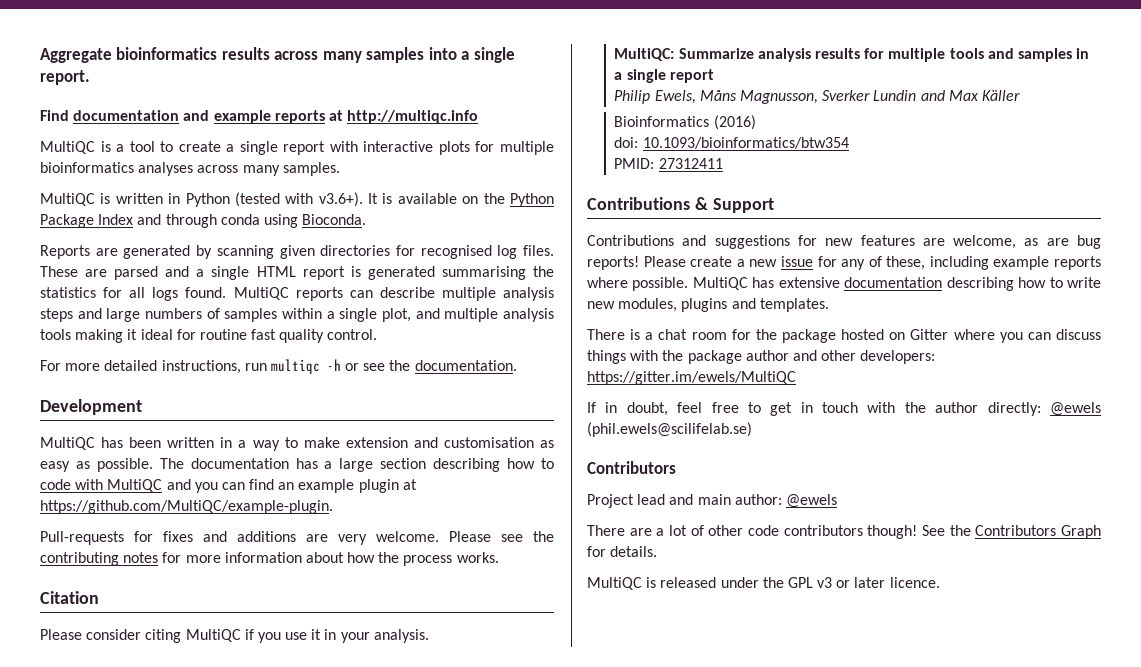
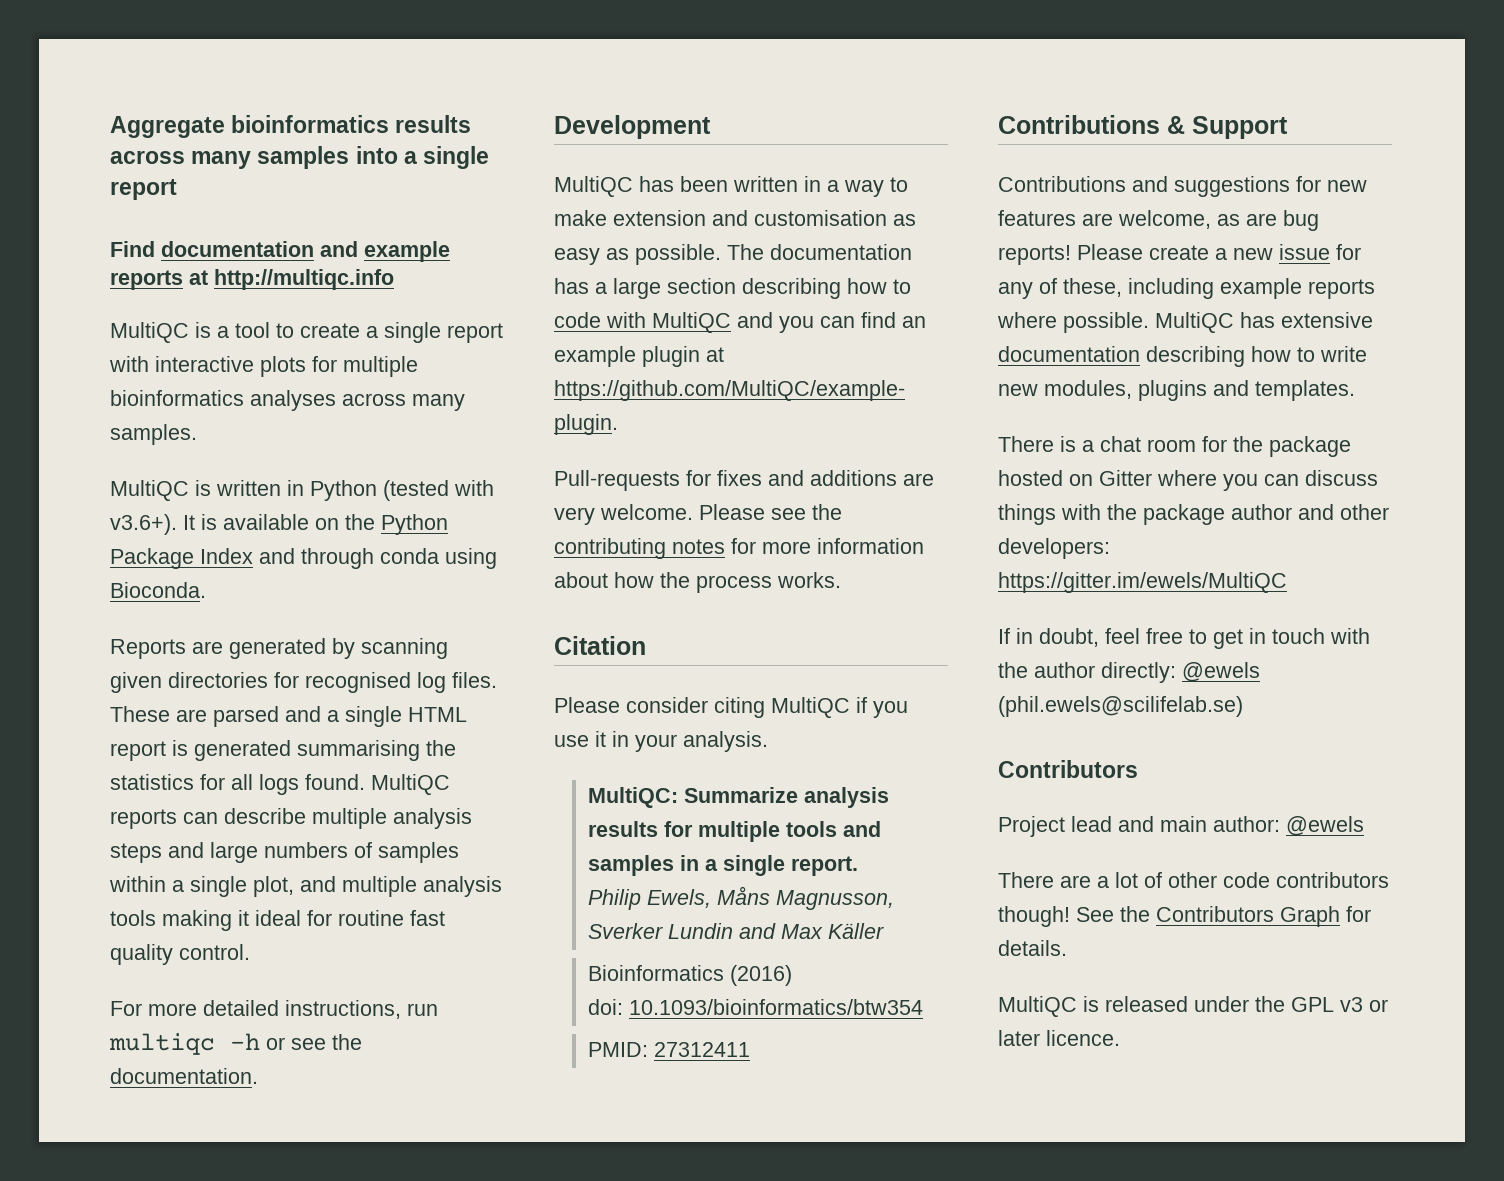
- Aggregate bioinformatics results across many samples into a single report.
+ Aggregate bioinformatics results across many samples into a single report
- MultiQC: Summarize analysis results for multiple tools and samples in a single report
+ MultiQC: Summarize analysis results for multiple tools and samples in a single report.

